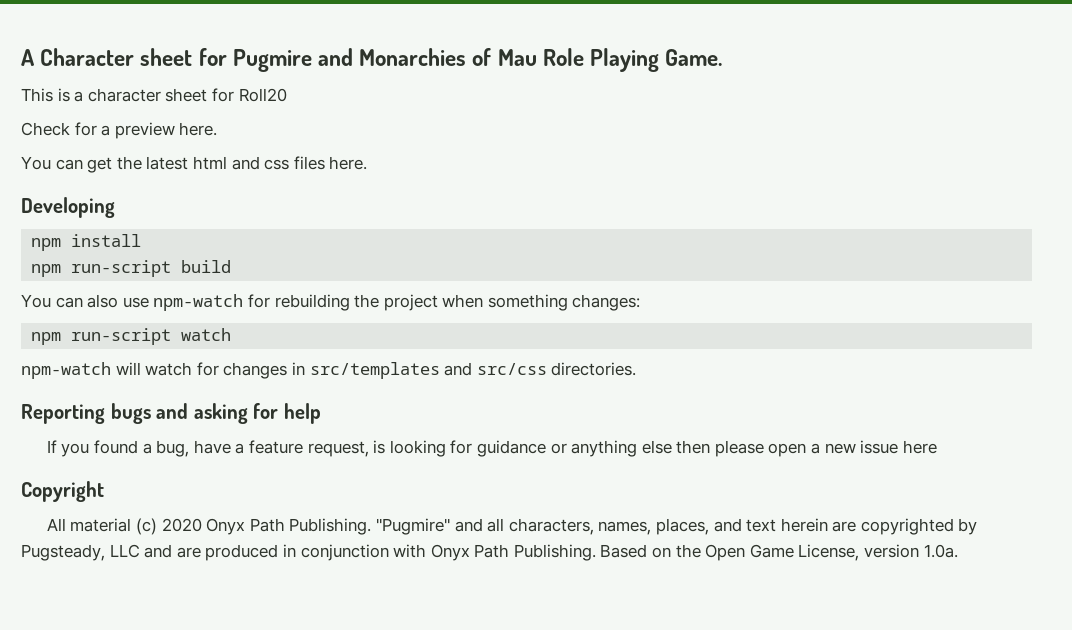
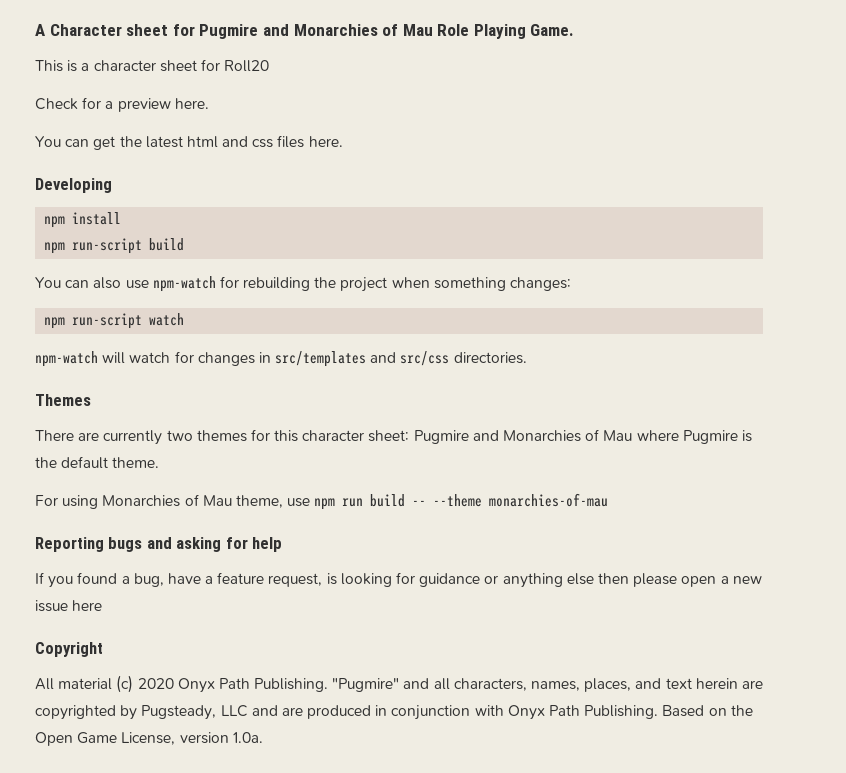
+ Themes
+ There are currently two themes for this character sheet: Pugmire and Monarchies of Mau where Pugmire is the default theme.
+ For using Monarchies of Mau theme, use npm run build -- --theme monarchies-of-mau

